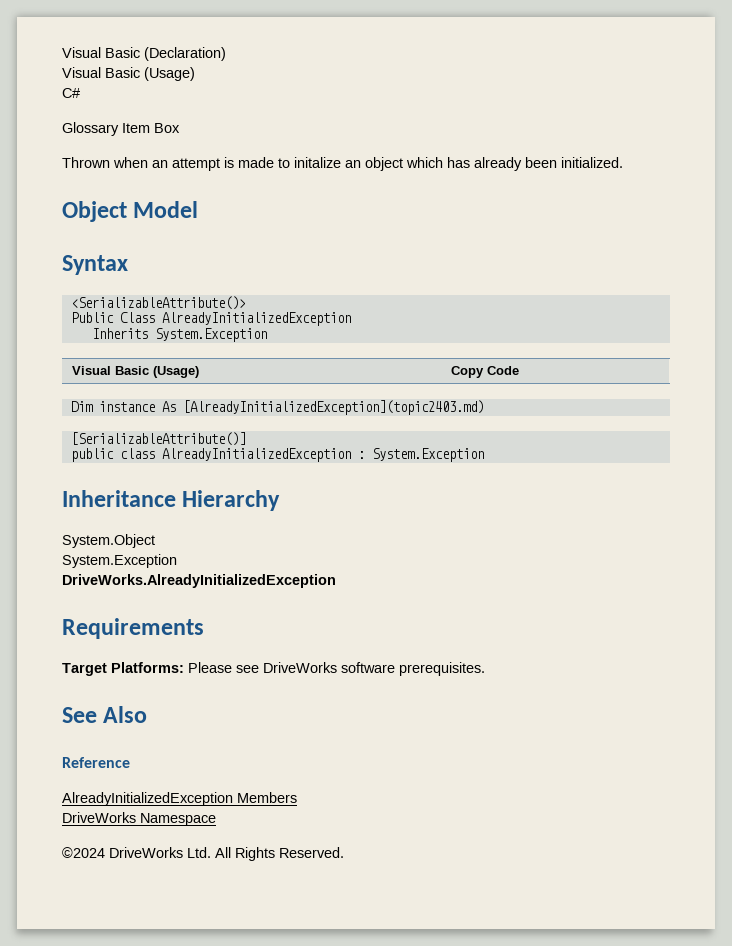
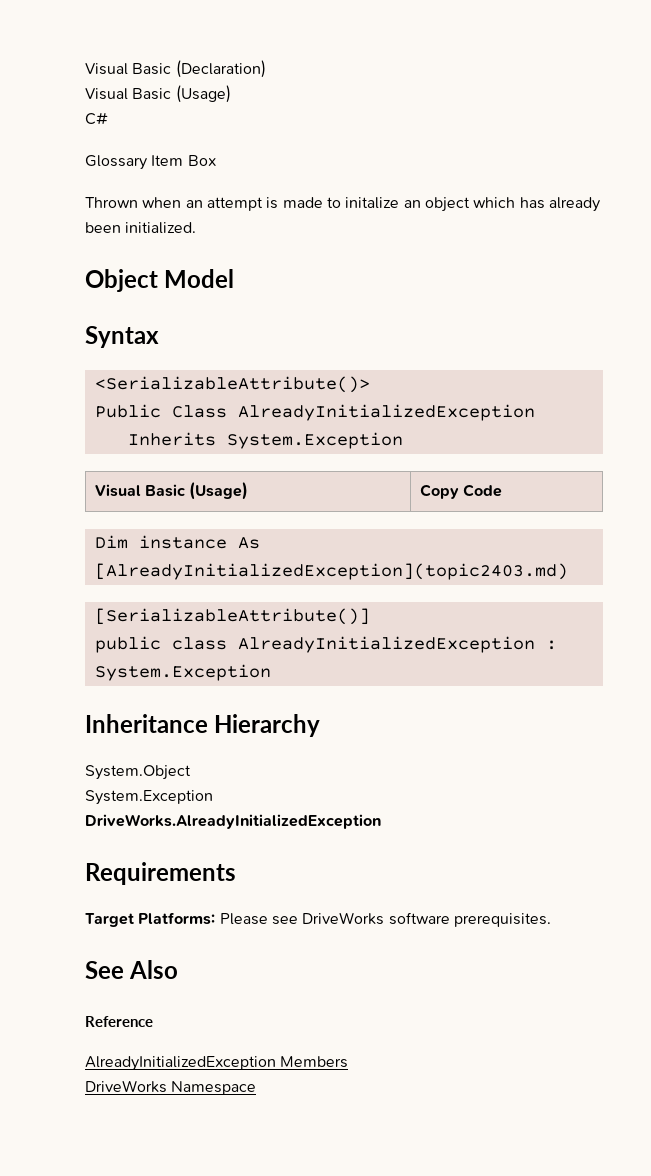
- ©2024 DriveWorks Ltd. All Rights Reserved.

